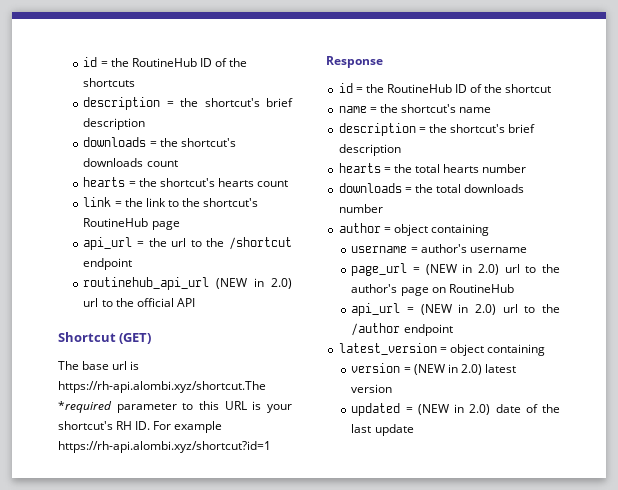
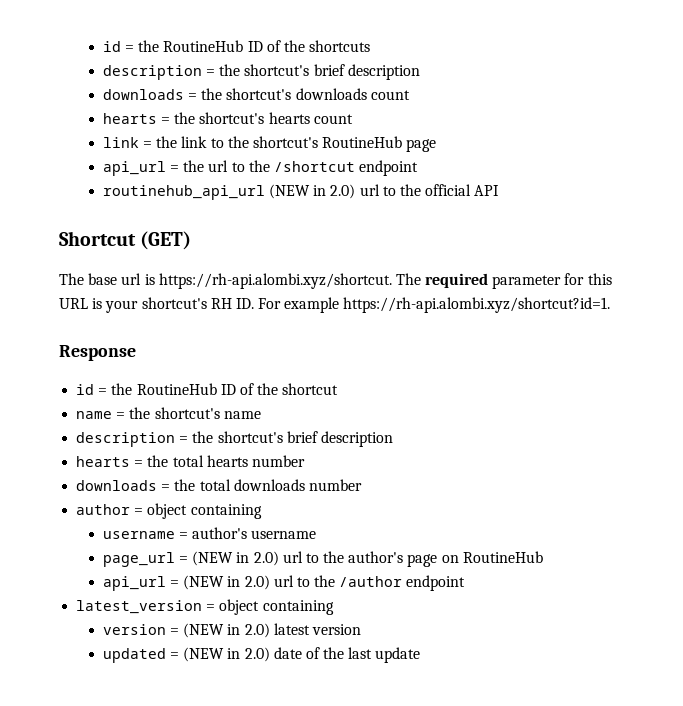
- The base url is https://rh-api.alombi.xyz/shortcut.The *required parameter to this URL is your shortcut's RH ID. For example https://rh-api.alombi.xyz/shortcut?id=1
+ The base url is https://rh-api.alombi.xyz/shortcut. The required parameter for this URL is your shortcut's RH ID. For example https://rh-api.alombi.xyz/shortcut?id=1.

